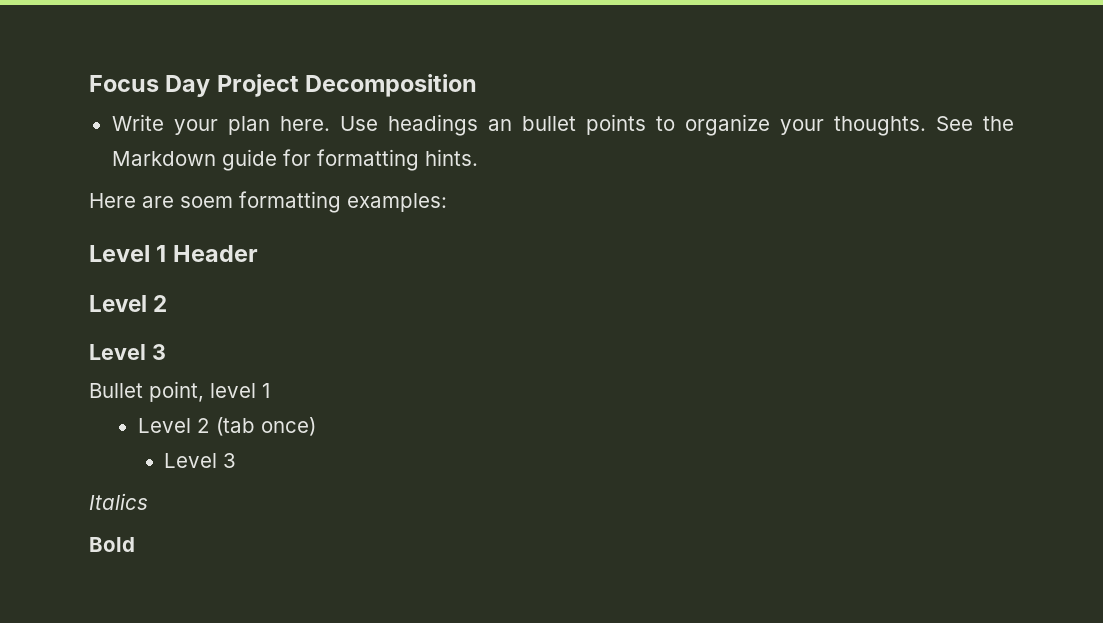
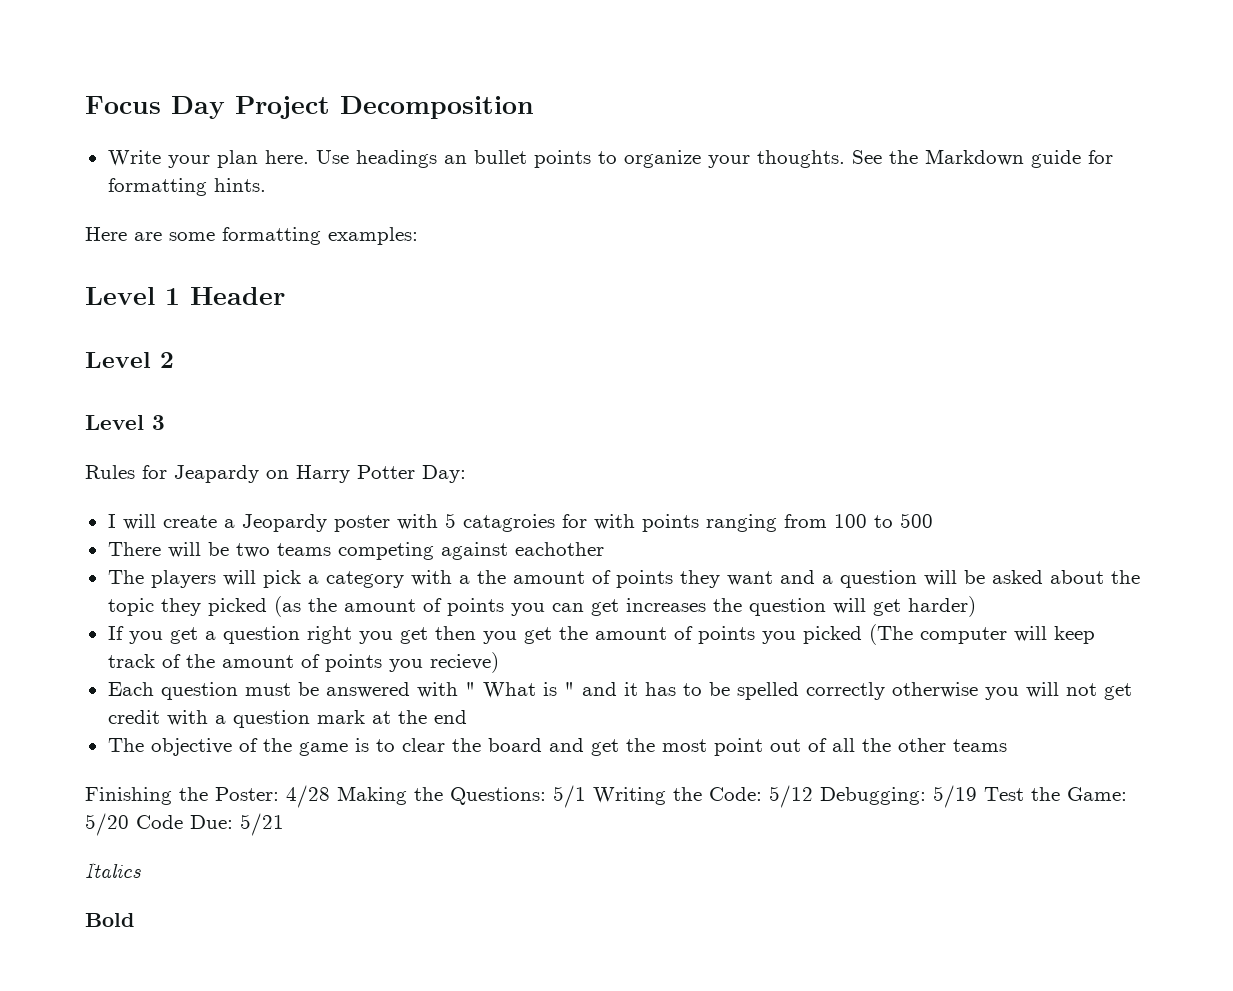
- Here are soem formatting examples:
+ Here are some formatting examples:
- Bullet point, level 1
- Level 2 (tab once)
- Level 3
+ Rules for Jeapardy on Harry Potter Day:
+ I will create a Jeopardy poster with 5 catagroies for with points ranging from 100 to 500
+ There will be two teams competing against eachother
+ The players will pick a category with a the amount of points they want and a question will be asked about the topic they picked (as the amount of points you can get increases the question will get harder)
+ If you get a question right you get then you get the amount of points you picked (The computer will keep track of the amount of points you recieve)
+ Each question must be answered with " What is " and it has to be spelled correctly otherwise you will not get credit with a question mark at the end
+ The objective of the game is to clear the board and get the most point out of all the other teams
+ Finishing the Poster: 4/28 Making the Questions: 5/1 Writing the Code: 5/12 Debugging: 5/19 Test the Game: 5/20 Code Due: 5/21

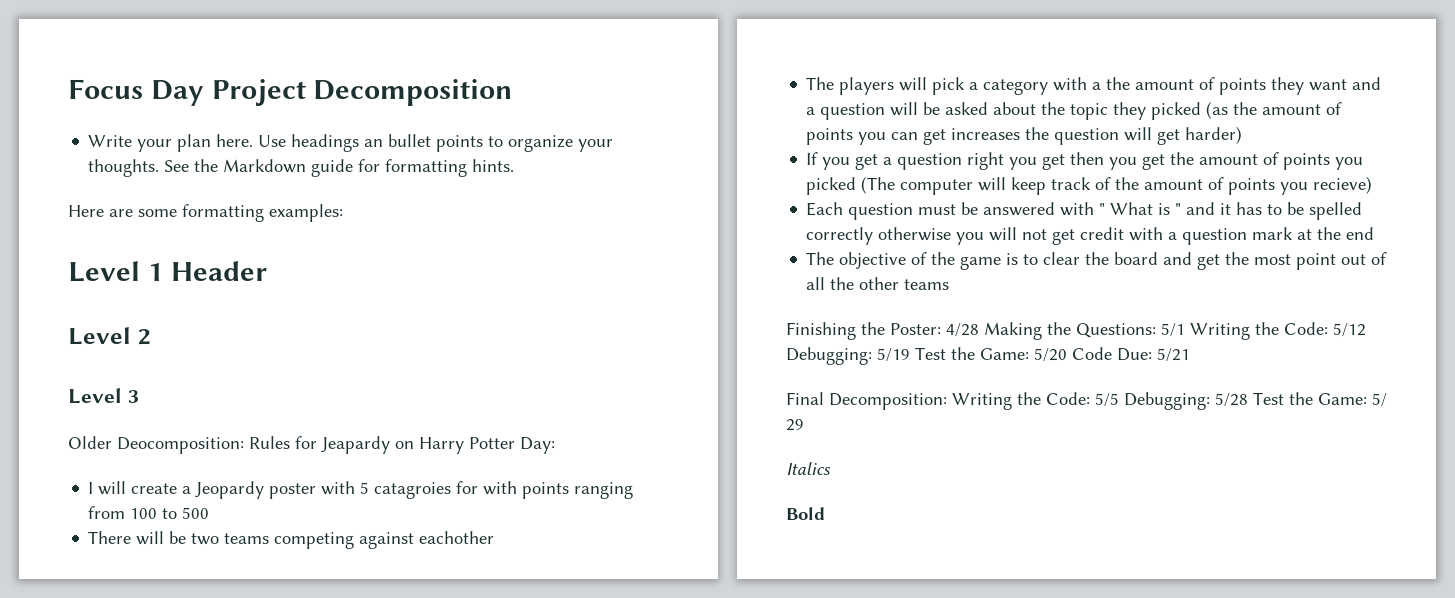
- Rules for Jeapardy on Harry Potter Day:
+ Older Deocomposition: Rules for Jeapardy on Harry Potter Day:
+ Final Decomposition: Writing the Code: 5/5 Debugging: 5/28 Test the Game: 5/ 29

